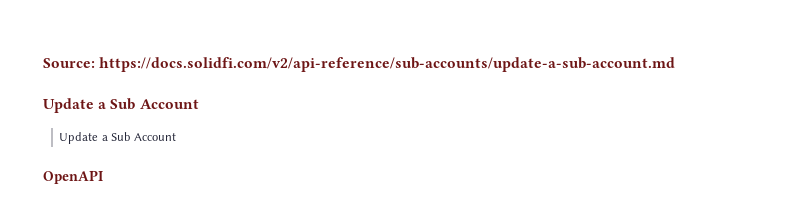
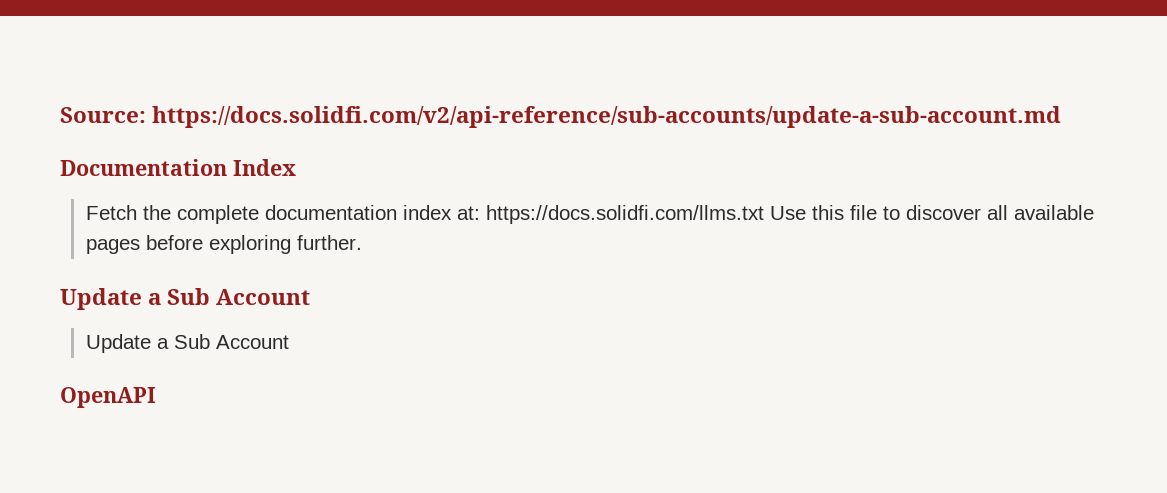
+ Documentation Index
+ Fetch the complete documentation index at: https://docs.solidfi.com/llms.txt Use this file to discover all available pages before exploring further.

